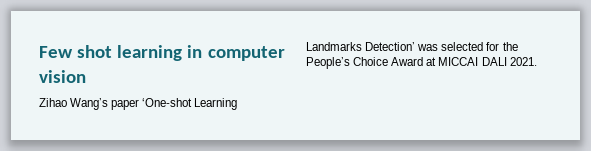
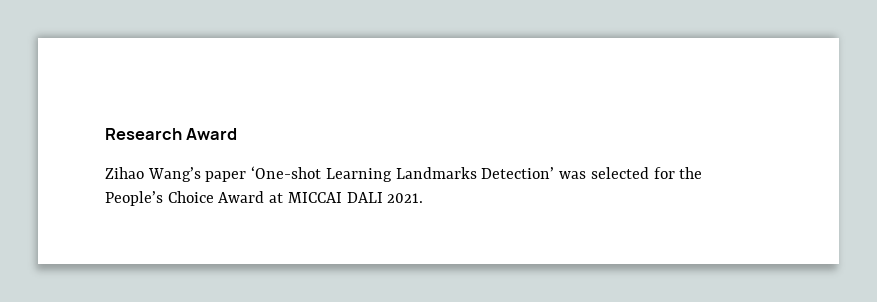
- Few shot learning in computer vision
+ Research Award

